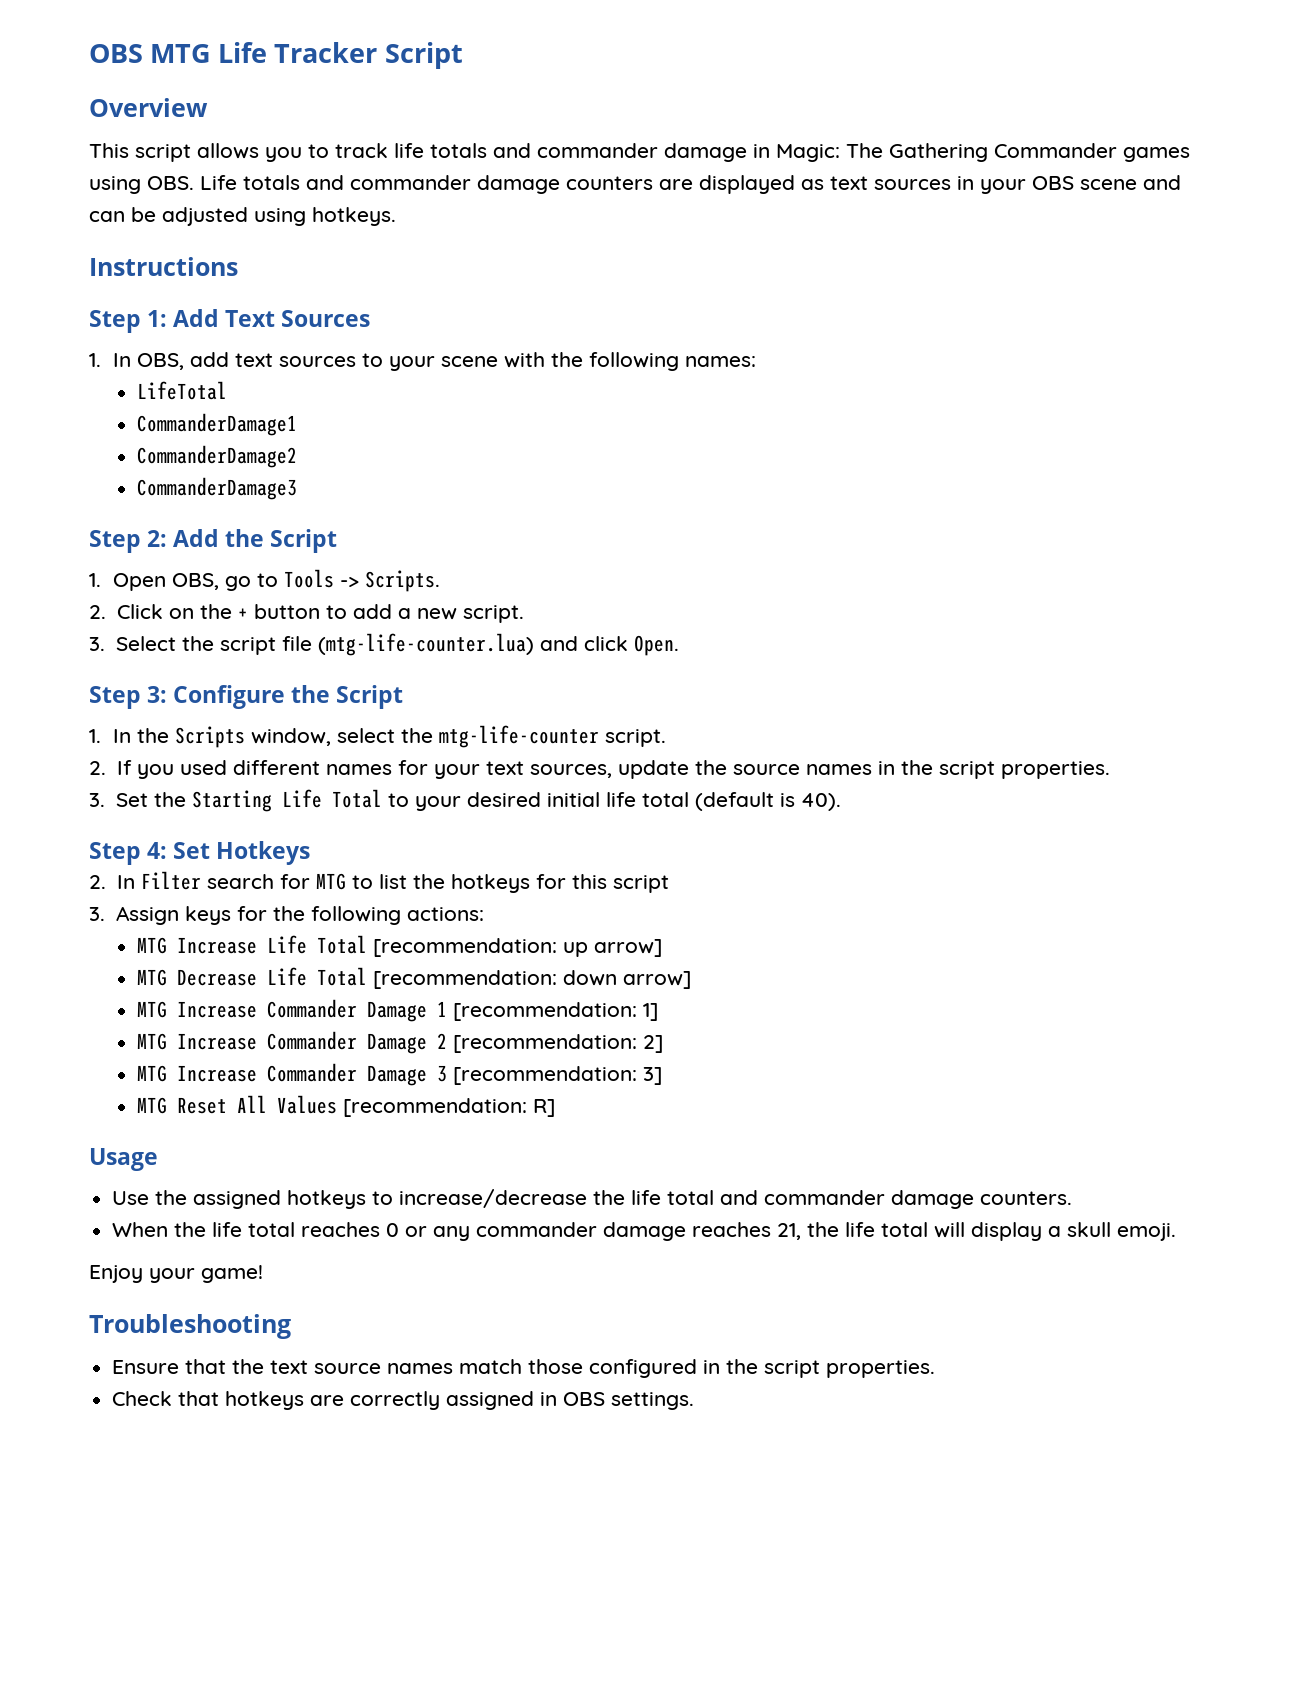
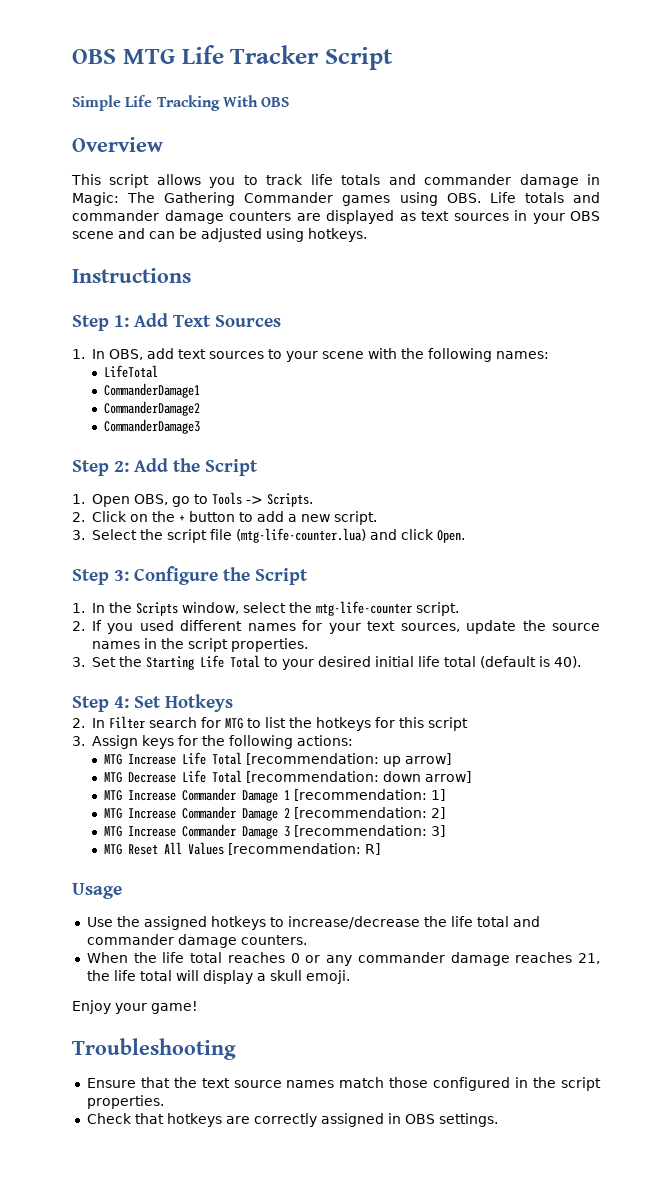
+ Simple Life Tracking With OBS

